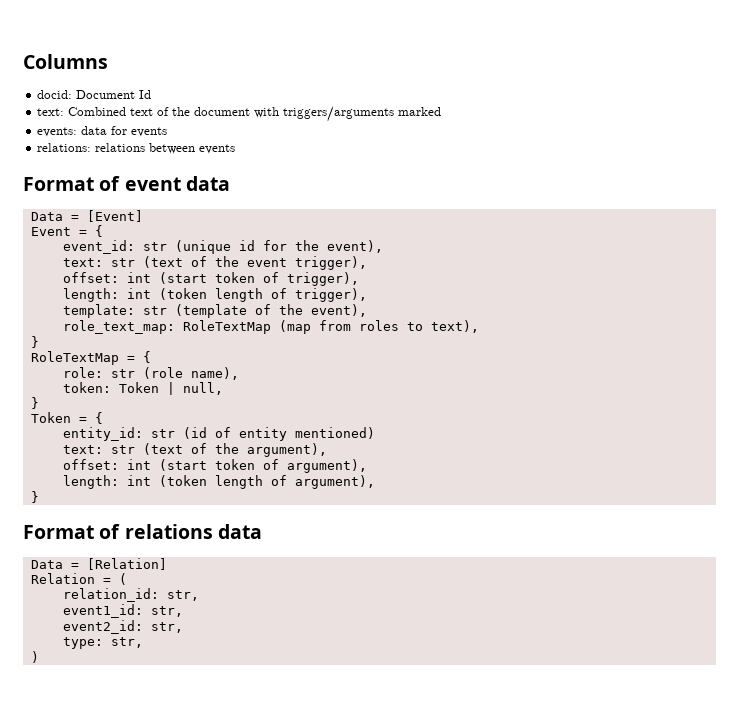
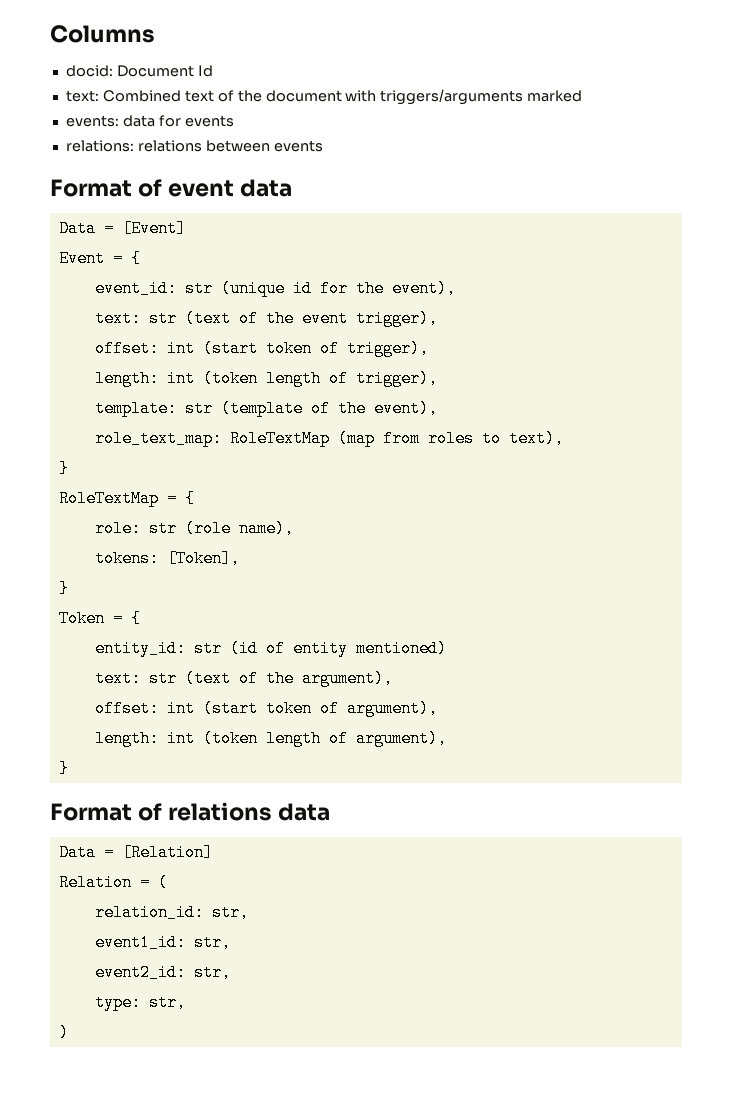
- token: Token | null,
+ tokens: [Token],

